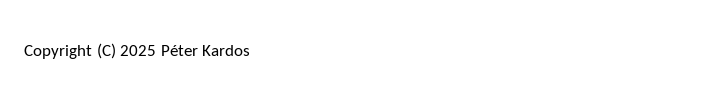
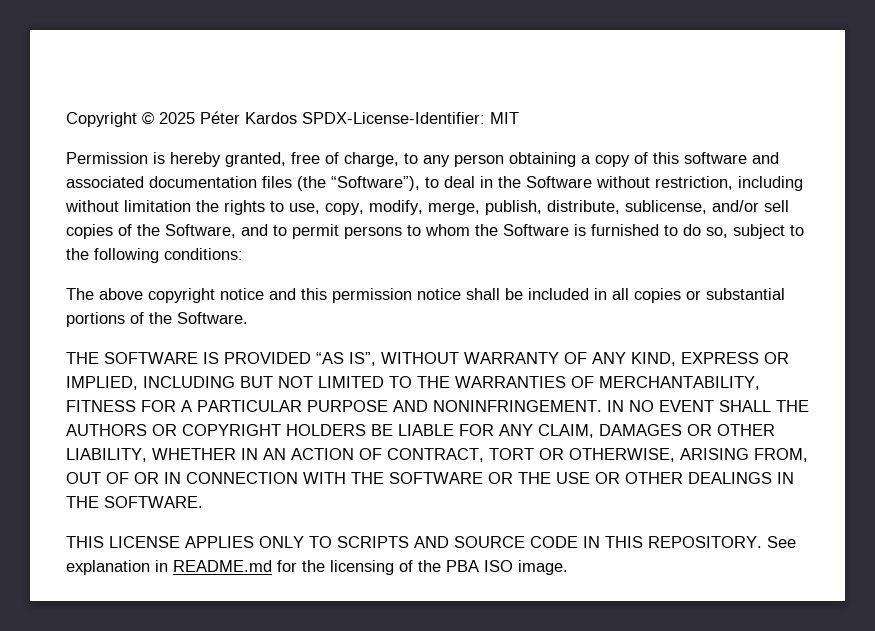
- Copyright (C) 2025 Péter Kardos
+ Copyright © 2025 Péter Kardos SPDX-License-Identifier: MIT
+ Permission is hereby granted, free of charge, to any person obtaining a copy of this software and associated documentation files (the “Software”), to deal in the Software without restriction, including without limitation the rights to use, copy, modify, merge, publish, distribute, sublicense, and/or sell copies of the Software, and to permit persons to whom the Software is furnished to do so, subject to the following conditions:
+ The above copyright notice and this permission notice shall be included in all copies or substantial portions of the Software.
+ THE SOFTWARE IS PROVIDED “AS IS”, WITHOUT WARRANTY OF ANY KIND, EXPRESS OR IMPLIED, INCLUDING BUT NOT LIMITED TO THE WARRANTIES OF MERCHANTABILITY, FITNESS FOR A PARTICULAR PURPOSE AND NONINFRINGEMENT. IN NO EVENT SHALL THE AUTHORS OR COPYRIGHT HOLDERS BE LIABLE FOR ANY CLAIM, DAMAGES OR OTHER LIABILITY, WHETHER IN AN ACTION OF CONTRACT, TORT OR OTHERWISE, ARISING FROM, OUT OF OR IN CONNECTION WITH THE SOFTWARE OR THE USE OR OTHER DEALINGS IN THE SOFTWARE.
+ THIS LICENSE APPLIES ONLY TO SCRIPTS AND SOURCE CODE IN THIS REPOSITORY. See explanation in README.md for the licensing of the PBA ISO image.

